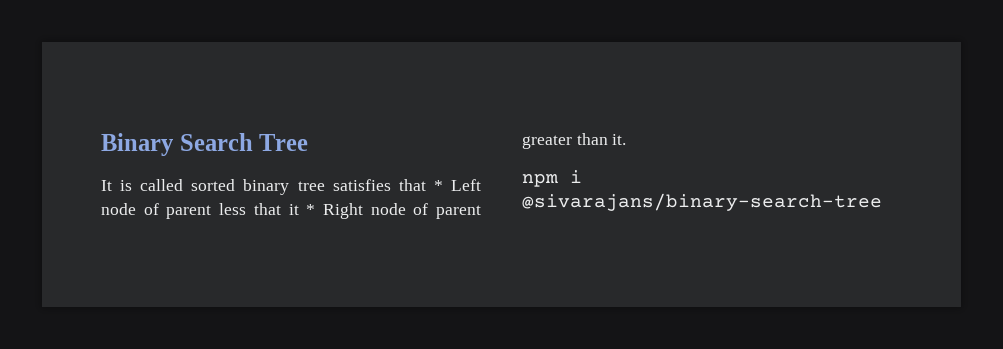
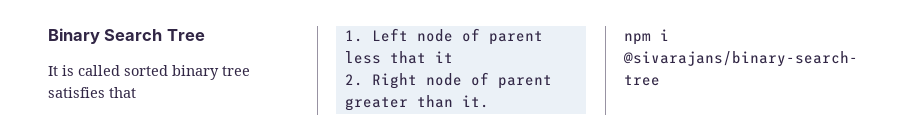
- It is called sorted binary tree satisfies that * Left node of parent less that it * Right node of parent greater than it.
+ It is called sorted binary tree satisfies that
+ 1. Left node of parent less that it
+ 2. Right node of parent greater than it.

